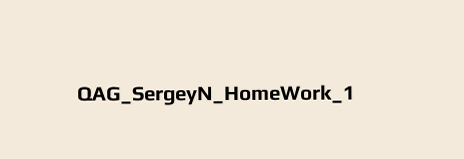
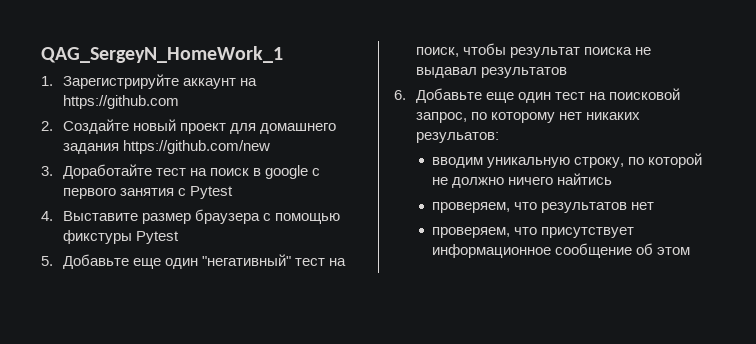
+ 1. Зарегистрируйте аккаунт на https://github.com
+ 2. Создайте новый проект для домашнего задания https://github.com/new
+ 3. Доработайте тест на поиск в google с первого занятия с Pytest
+ 4. Выставите размер браузера с помощью фикстуры Pytest
+ 5. Добавьте еще один "негативный" тест на поиск, чтобы результат поиска не выдавал результатов
+ 6. Добавьте еще один тест на поисковой запрос, по которому нет никаких резульатов:
+ вводим уникальную строку, по которой не должно ничего найтись
+ проверяем, что результатов нет
+ проверяем, что присутствует информационное сообщение об этом

